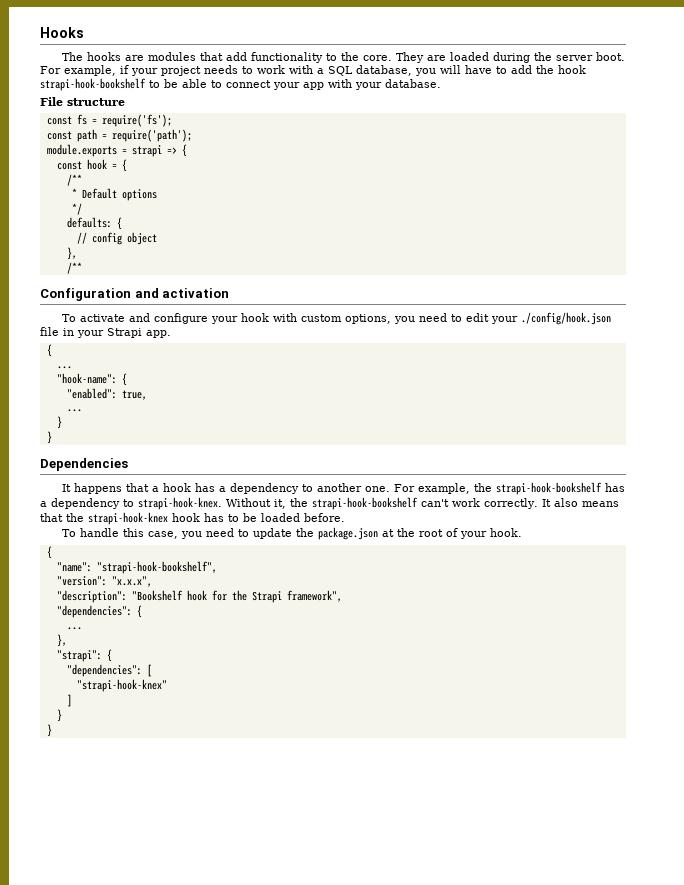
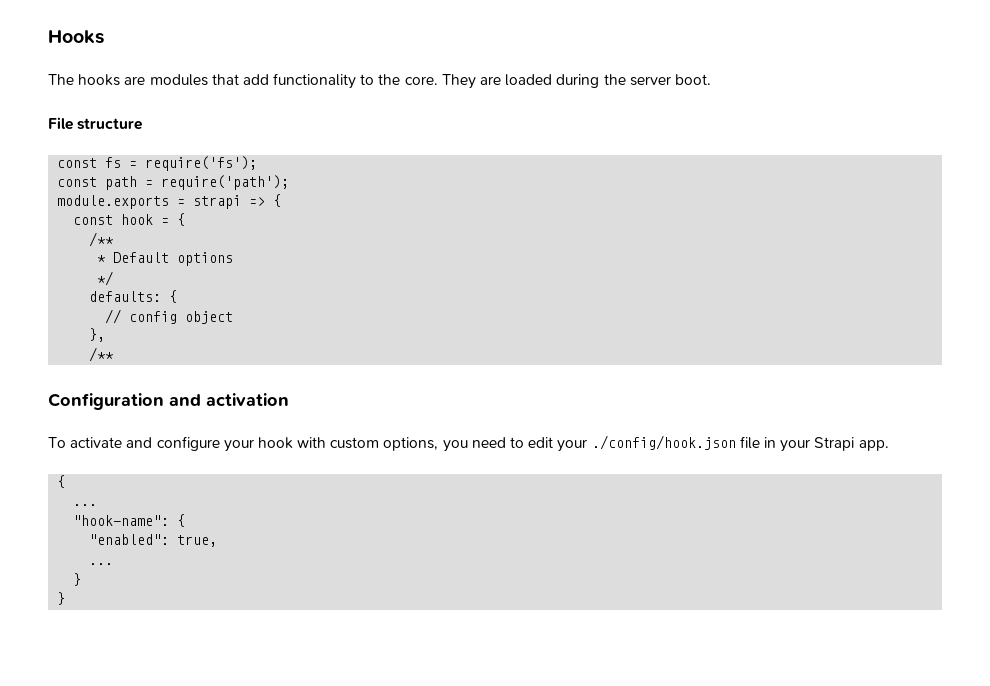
- For example, if your project needs to work with a SQL database, you will have to add the hook strapi-hook-bookshelf to be able to connect your app with your database.
- Dependencies
- It happens that a hook has a dependency to another one. For example, the strapi-hook-bookshelf has a dependency to strapi-hook-knex. Without it, the strapi-hook-bookshelf can't work correctly. It also means that the strapi-hook-knex hook has to be loaded before.
- To handle this case, you need to update the package.json at the root of your hook.
- {
- "name": "strapi-hook-bookshelf",
- "version": "x.x.x",
- "description": "Bookshelf hook for the Strapi framework",
- "dependencies": {
- ...
- },
- "strapi": {
- "dependencies": [
- "strapi-hook-knex"
- ]
- }
- }

